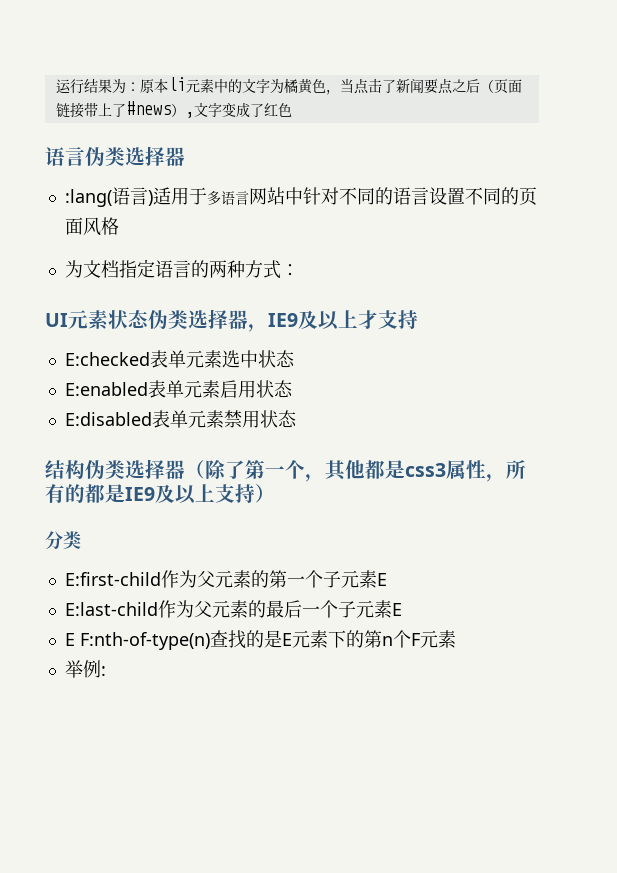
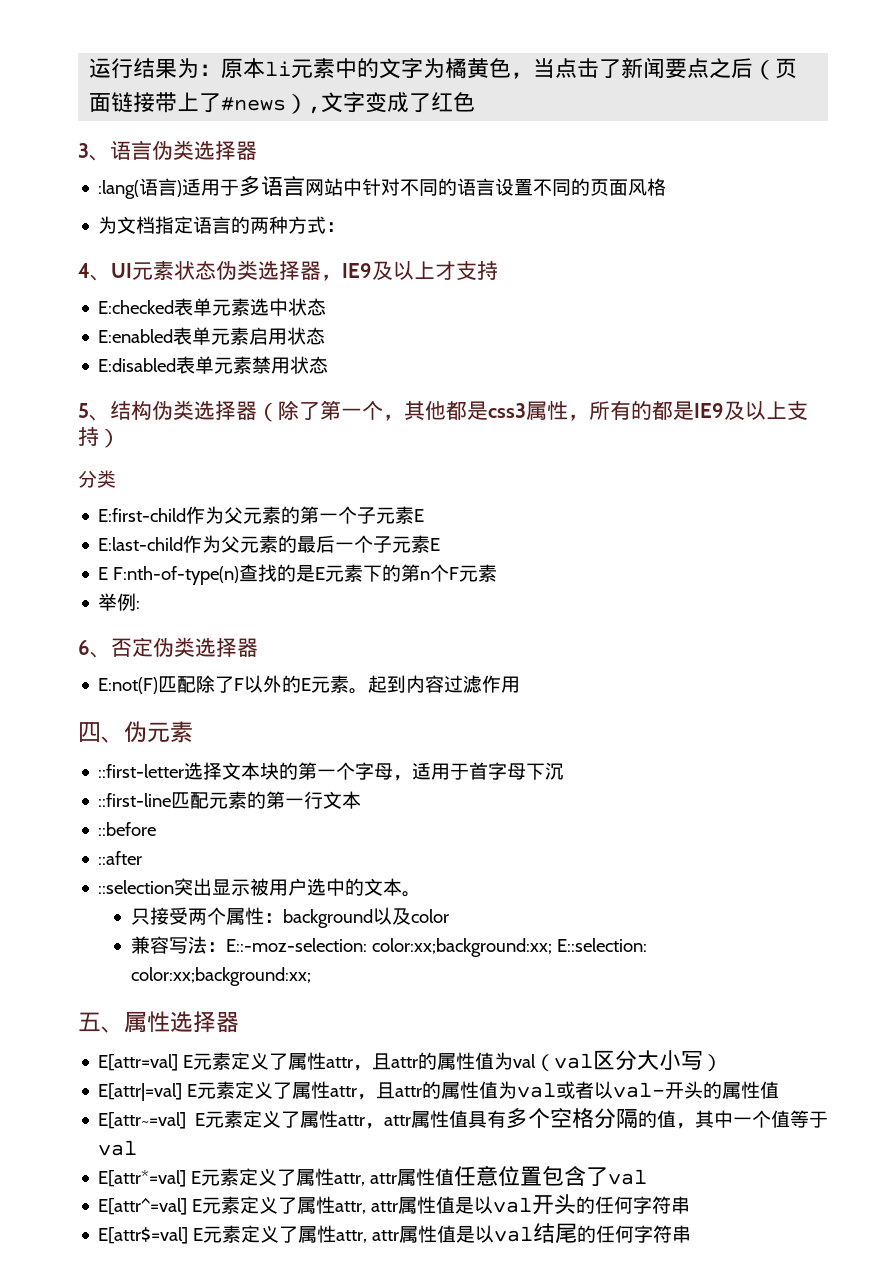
- 语言伪类选择器
+ 3、语言伪类选择器
- UI元素状态伪类选择器，IE9及以上才支持
+ 4、UI元素状态伪类选择器，IE9及以上才支持
- 结构伪类选择器（除了第一个，其他都是css3属性，所有的都是IE9及以上支持）
+ 5、结构伪类选择器（除了第一个，其他都是css3属性，所有的都是IE9及以上支持）
+ 6、否定伪类选择器
+ E:not(F)匹配除了F以外的E元素。起到内容过滤作用
+ 四、伪元素
+ ::first-letter选择文本块的第一个字母，适用于首字母下沉
+ ::first-line匹配元素的第一行文本
+ ::before
+ ::after
+ ::selection突出显示被用户选中的文本。
+ 只接受两个属性：background以及color
+ 兼容写法：E::-moz-selection: color:xx;background:xx; E::selection: color:xx;background:xx;
+ 五、属性选择器
+ E[attr=val] E元素定义了属性attr，且attr的属性值为val（val区分大小写）
+ E[attr|=val] E元素定义了属性attr，且attr的属性值为val或者以val-开头的属性值
+ E[attr~=val] E元素定义了属性attr，attr属性值具有多个空格分隔的值，其中一个值等于val
+ E[attr*=val] E元素定义了属性attr, attr属性值任意位置包含了val
+ E[attr^=val] E元素定义了属性attr, attr属性值是以val开头的任何字符串
+ E[attr$=val] E元素定义了属性attr, attr属性值是以val结尾的任何字符串

